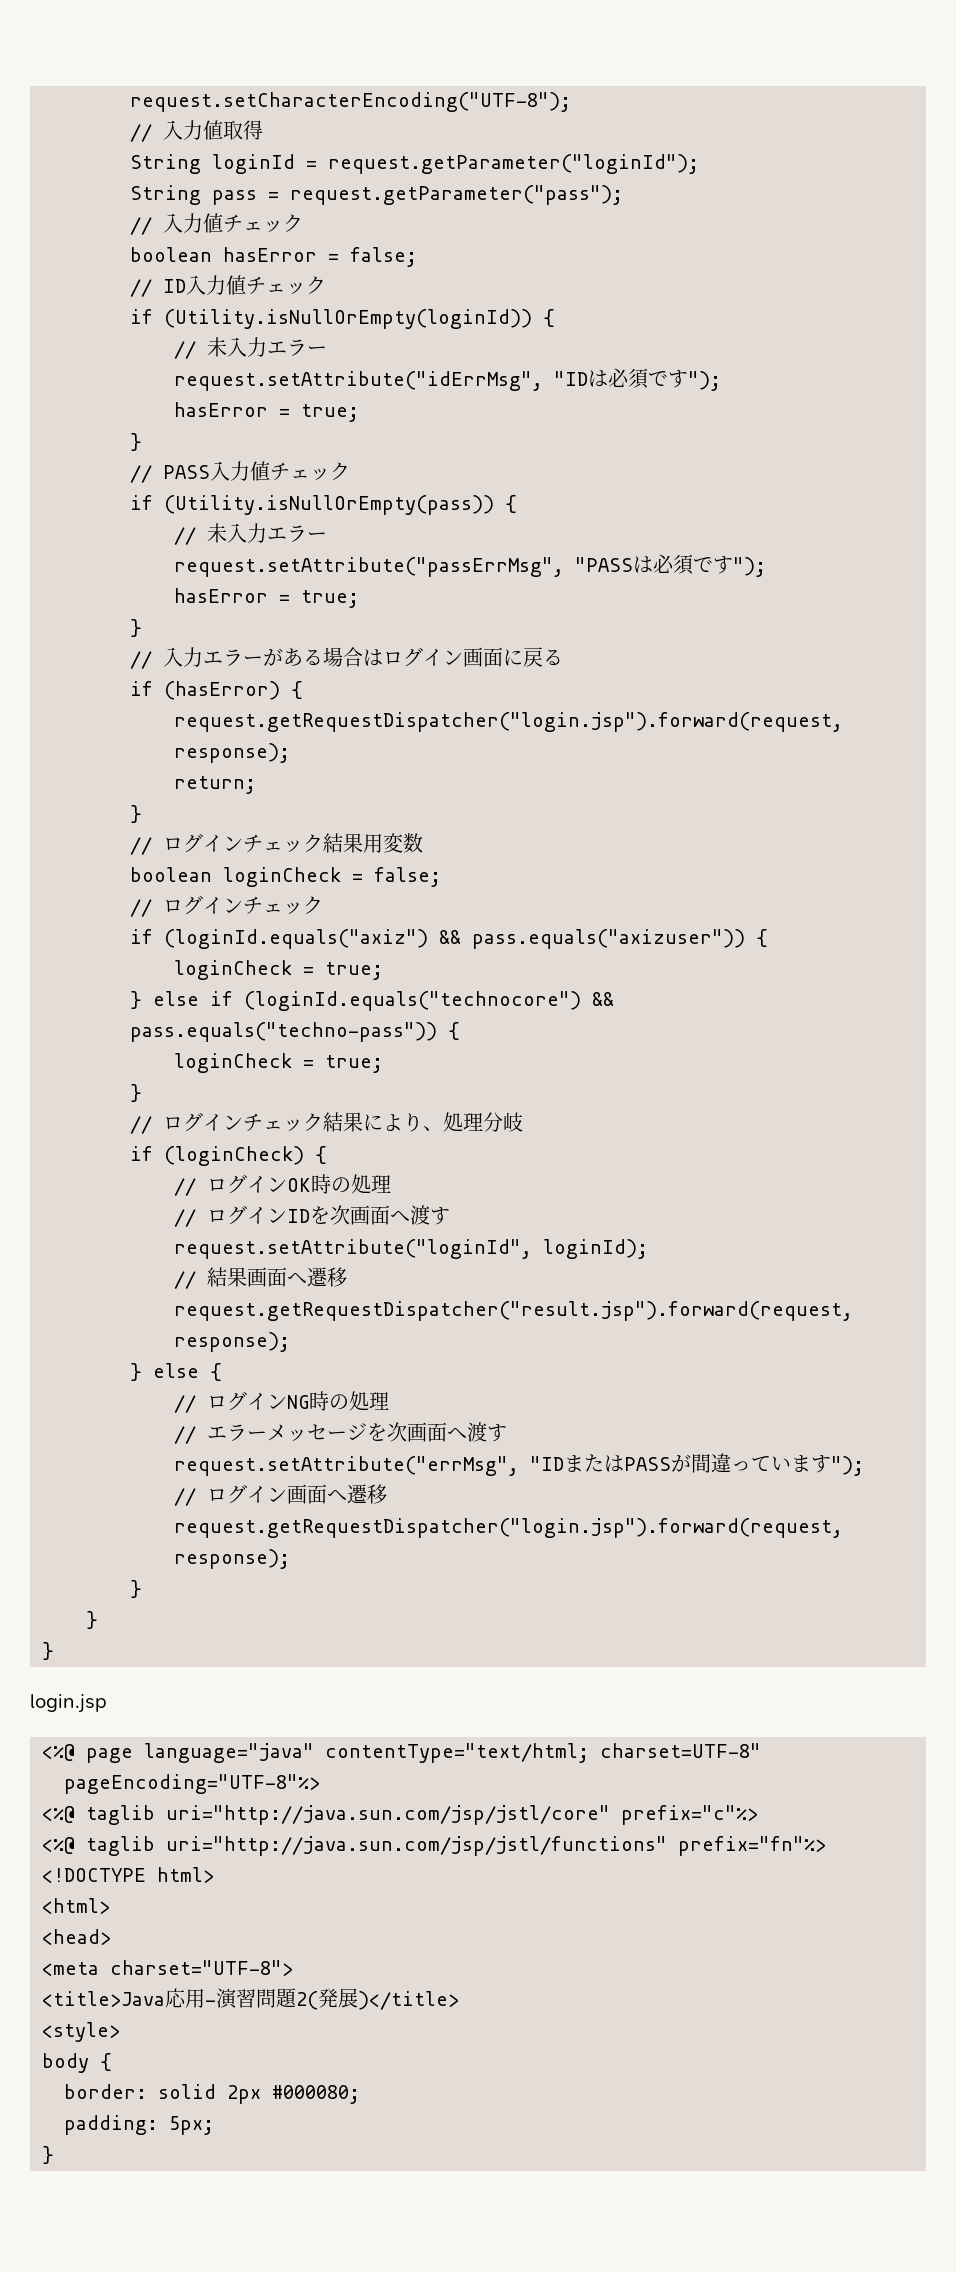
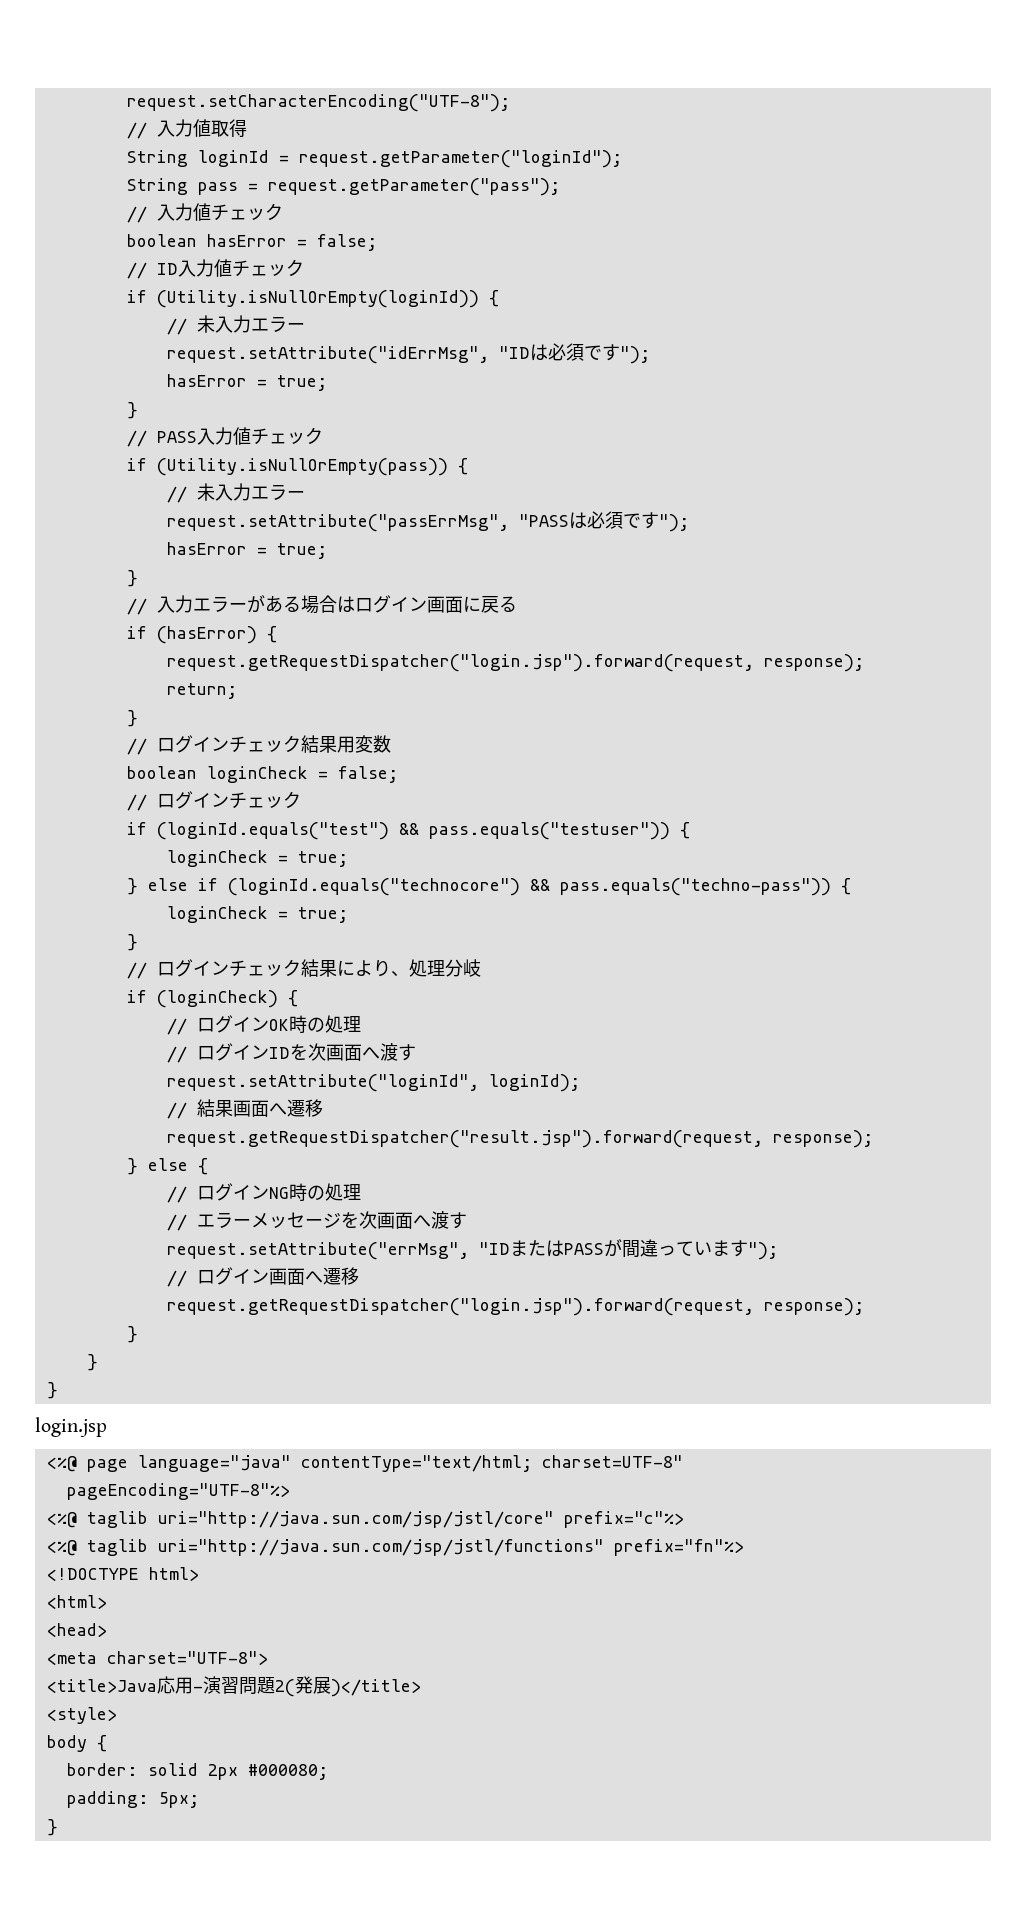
- if (loginId.equals("axiz") && pass.equals("axizuser")) {
+ if (loginId.equals("test") && pass.equals("testuser")) {

